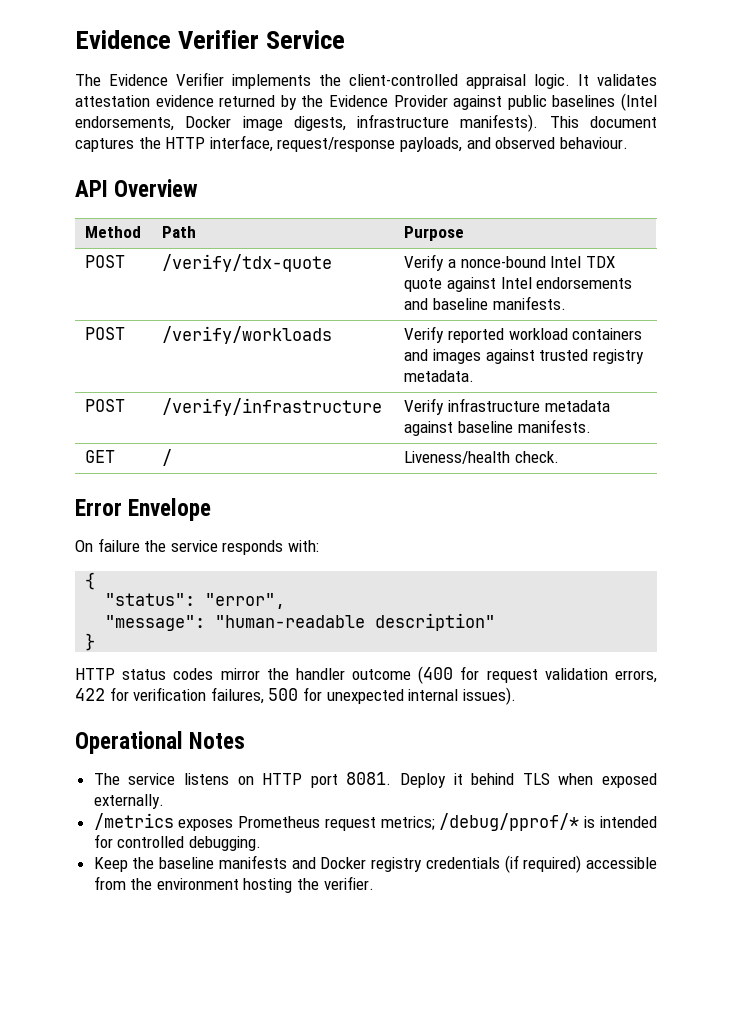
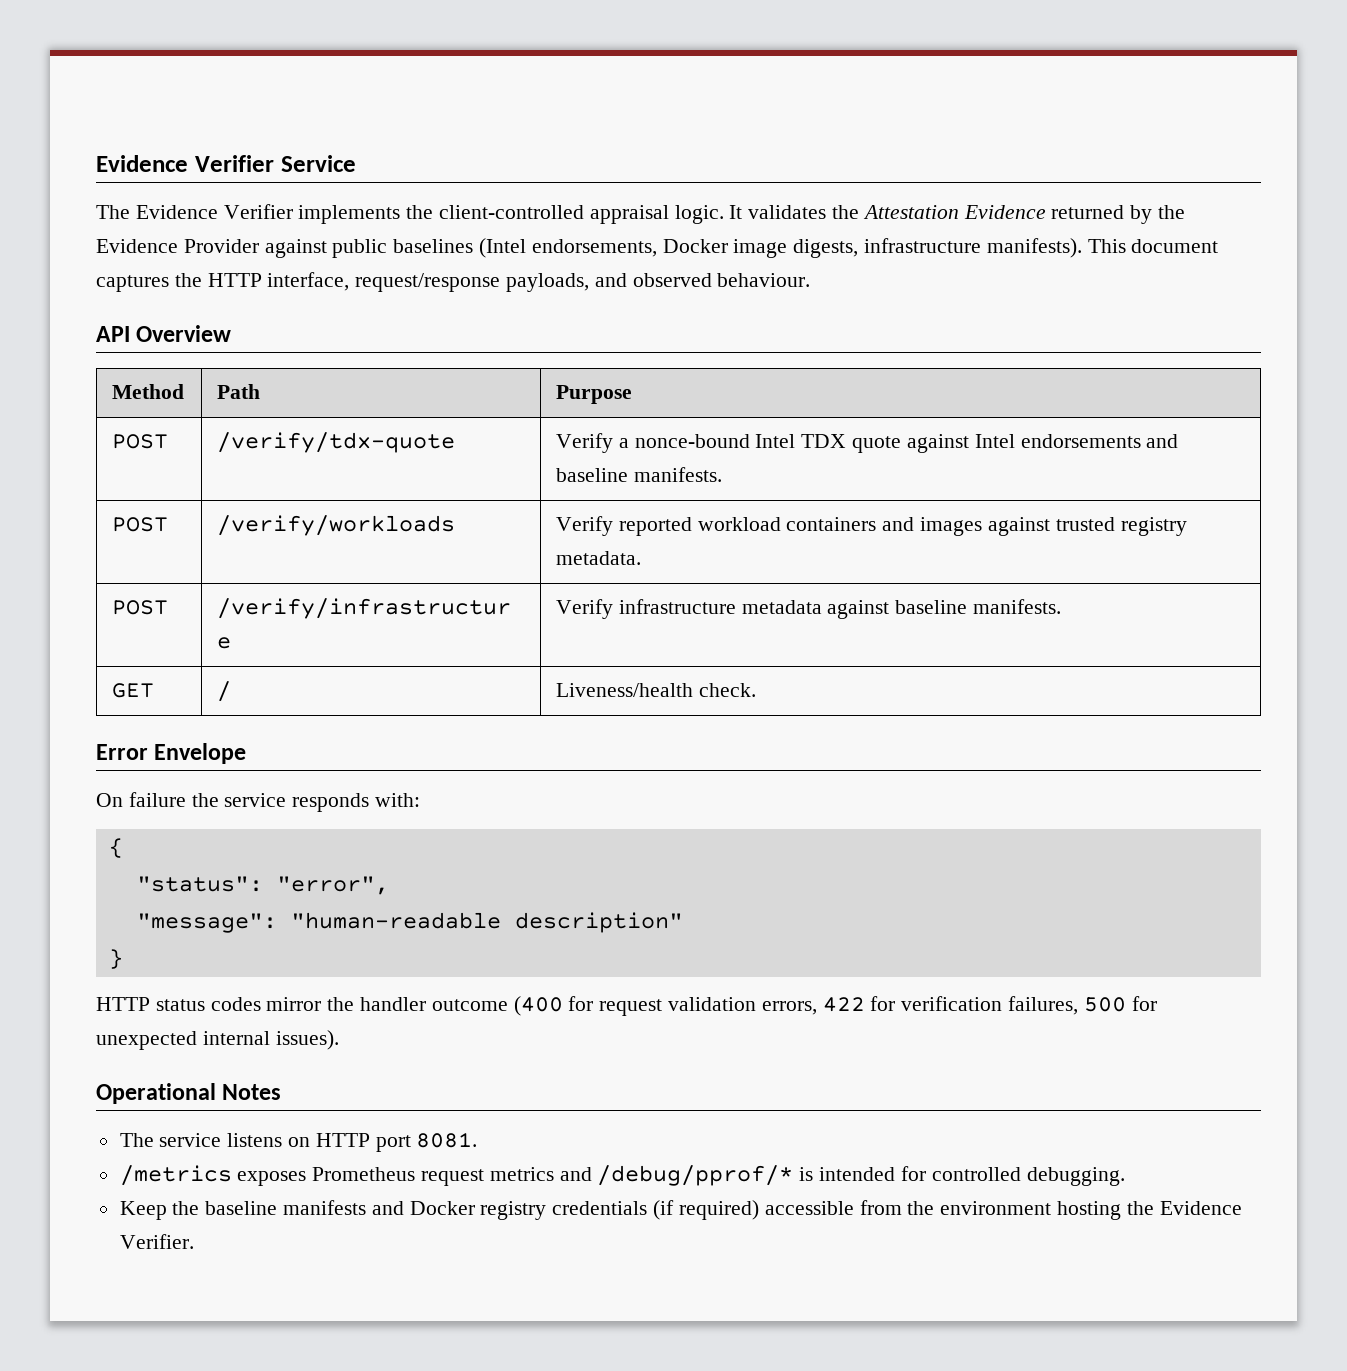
- It validates attestation evidence returned by the Evidence Provider against public baselines (Intel endorsements, Docker image digests, infrastructure manifests).
+ It validates the Attestation Evidence returned by the Evidence Provider against public baselines (Intel endorsements, Docker image digests, infrastructure manifests).
- Deploy it behind TLS when exposed externally.
- /metrics exposes Prometheus request metrics; /debug/pprof/* is intended for controlled debugging.
+ /metrics exposes Prometheus request metrics and /debug/pprof/* is intended for controlled debugging.
- Keep the baseline manifests and Docker registry credentials (if required) accessible from the environment hosting the verifier.
+ Keep the baseline manifests and Docker registry credentials (if required) accessible from the environment hosting the Evidence Verifier.

